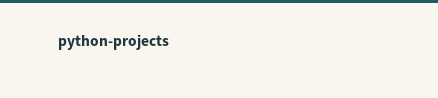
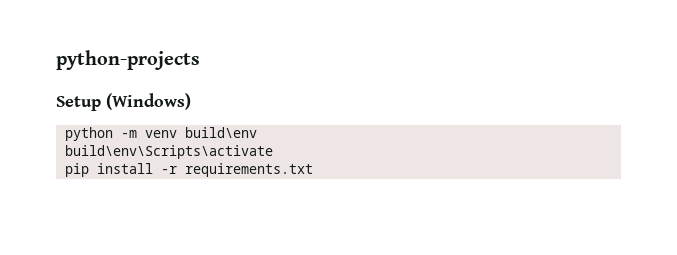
+ Setup (Windows)
+ python -m venv build\env
+ build\env\Scripts\activate
+ pip install -r requirements.txt

